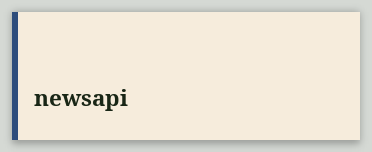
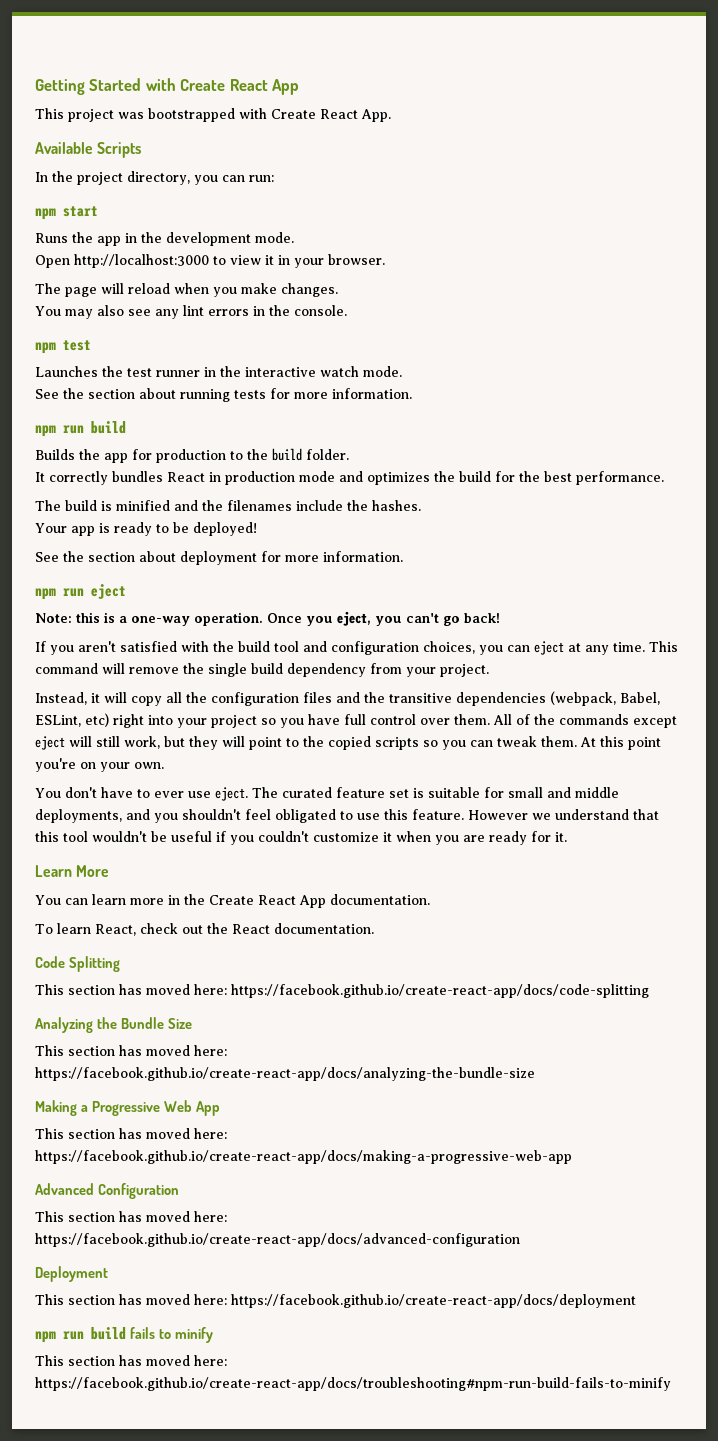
- newsapi
+ Getting Started with Create React App
+ This project was bootstrapped with Create React App.
+ Available Scripts
+ In the project directory, you can run:
+ npm start
+ Runs the app in the development mode.
+ Open http://localhost:3000 to view it in your browser.
+ The page will reload when you make changes.
+ You may also see any lint errors in the console.
+ npm test
+ Launches the test runner in the interactive watch mode.
+ See the section about running tests for more information.
+ npm run build
+ Builds the app for production to the build folder.
+ It correctly bundles React in production mode and optimizes the build for the best performance.
+ The build is minified and the filenames include the hashes.
+ Your app is ready to be deployed!
+ See the section about deployment for more information.
+ npm run eject
+ Note: this is a one-way operation. Once you eject, you can't go back!
+ If you aren't satisfied with the build tool and configuration choices, you can eject at any time. This command will remove the single build dependency from your project.
+ Instead, it will copy all the configuration files and the transitive dependencies (webpack, Babel, ESLint, etc) right into your project so you have full control over them. All of the commands except eject will still work, but they will point to the copied scripts so you can tweak them. At this point you're on your own.
+ You don't have to ever use eject. The curated feature set is suitable for small and middle deployments, and you shouldn't feel obligated to use this feature. However we understand that this tool wouldn't be useful if you couldn't customize it when you are ready for it.
+ Learn More
+ You can learn more in the Create React App documentation.
+ To learn React, check out the React documentation.
+ Code Splitting
+ This section has moved here: https://facebook.github.io/create-react-app/docs/code-splitting
+ Analyzing the Bundle Size
+ This section has moved here: https://facebook.github.io/create-react-app/docs/analyzing-the-bundle-size
+ Making a Progressive Web App
+ This section has moved here: https://facebook.github.io/create-react-app/docs/making-a-progressive-web-app
+ Advanced Configuration
+ This section has moved here: https://facebook.github.io/create-react-app/docs/advanced-configuration
+ Deployment
+ This section has moved here: https://facebook.github.io/create-react-app/docs/deployment
+ npm run build fails to minify
+ This section has moved here: https://facebook.github.io/create-react-app/docs/troubleshooting#npm-run-build-fails-to-minify

